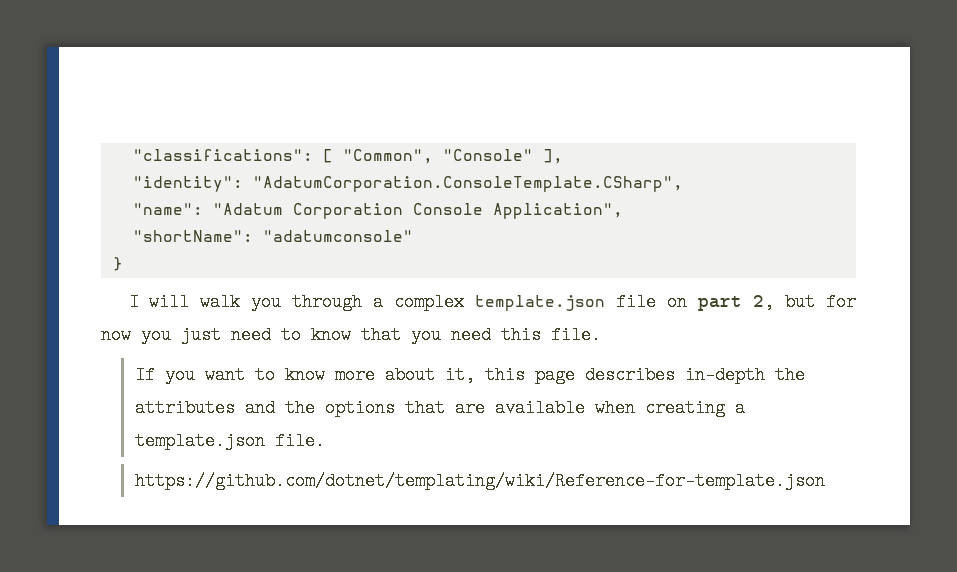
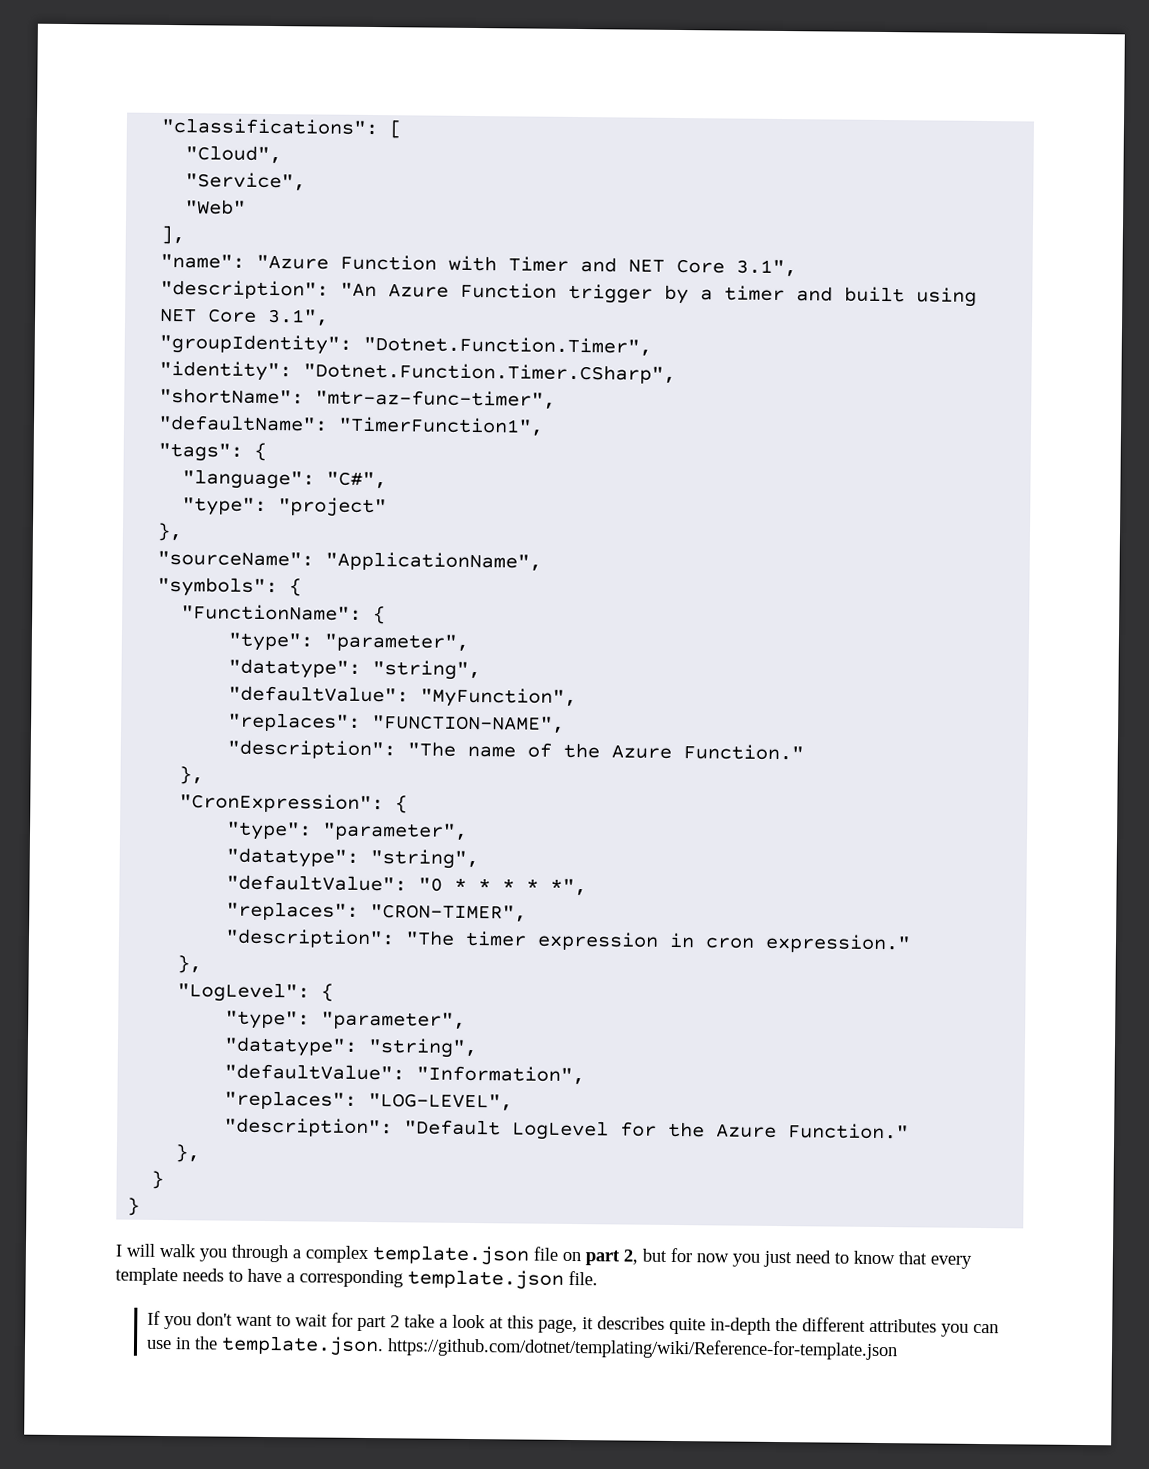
- "classifications": [ "Common", "Console" ],
- "identity": "AdatumCorporation.ConsoleTemplate.CSharp",
- "name": "Adatum Corporation Console Application",
- "shortName": "adatumconsole"
+ "classifications": [
+ "Cloud",
+ "Service",
+ "Web"
+ ],
+ "name": "Azure Function with Timer and NET Core 3.1",
+ "description": "An Azure Function trigger by a timer and built using NET Core 3.1",
+ "groupIdentity": "Dotnet.Function.Timer",
+ "identity": "Dotnet.Function.Timer.CSharp",
+ "shortName": "mtr-az-func-timer",
+ "defaultName": "TimerFunction1",
+ "tags": {
+ "language": "C#",
+ "type": "project"
+ },
+ "sourceName": "ApplicationName",
+ "symbols": {
+ "FunctionName": {
+ "type": "parameter",
+ "datatype": "string",
+ "defaultValue": "MyFunction",
+ "replaces": "FUNCTION-NAME",
+ "description": "The name of the Azure Function."
+ },
+ "CronExpression": {
+ "type": "parameter",
+ "datatype": "string",
+ "defaultValue": "0 * * * * *",
+ "replaces": "CRON-TIMER",
+ "description": "The timer expression in cron expression."
+ },
+ "LogLevel": {
+ "type": "parameter",
+ "datatype": "string",
+ "defaultValue": "Information",
+ "replaces": "LOG-LEVEL",
+ "description": "Default LogLevel for the Azure Function."
+ },
+ }
- I will walk you through a complex template.json file on part 2, but for now you just need to know that you need this file.
+ I will walk you through a complex template.json file on part 2, but for now you just need to know that every template needs to have a corresponding template.json file.
- If you want to know more about it, this page describes in-depth the attributes and the options that are available when creating a template.json file.
- https://github.com/dotnet/templating/wiki/Reference-for-template.json
+ If you don't want to wait for part 2 take a look at this page, it describes quite in-depth the different attributes you can use in the template.json. https://github.com/dotnet/templating/wiki/Reference-for-template.json

